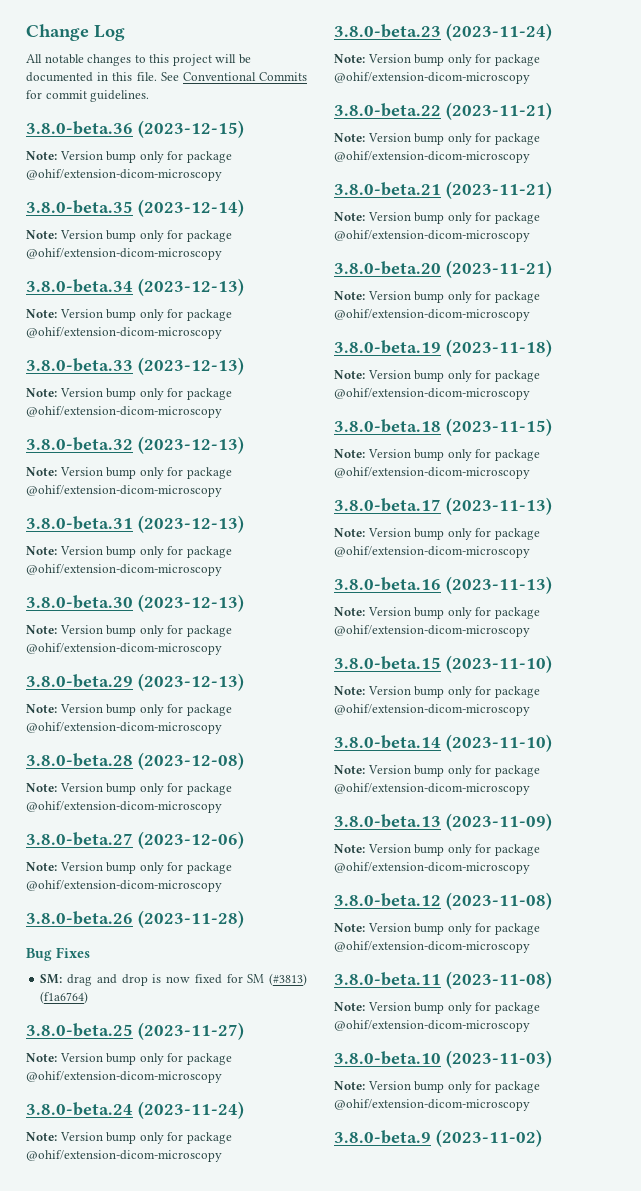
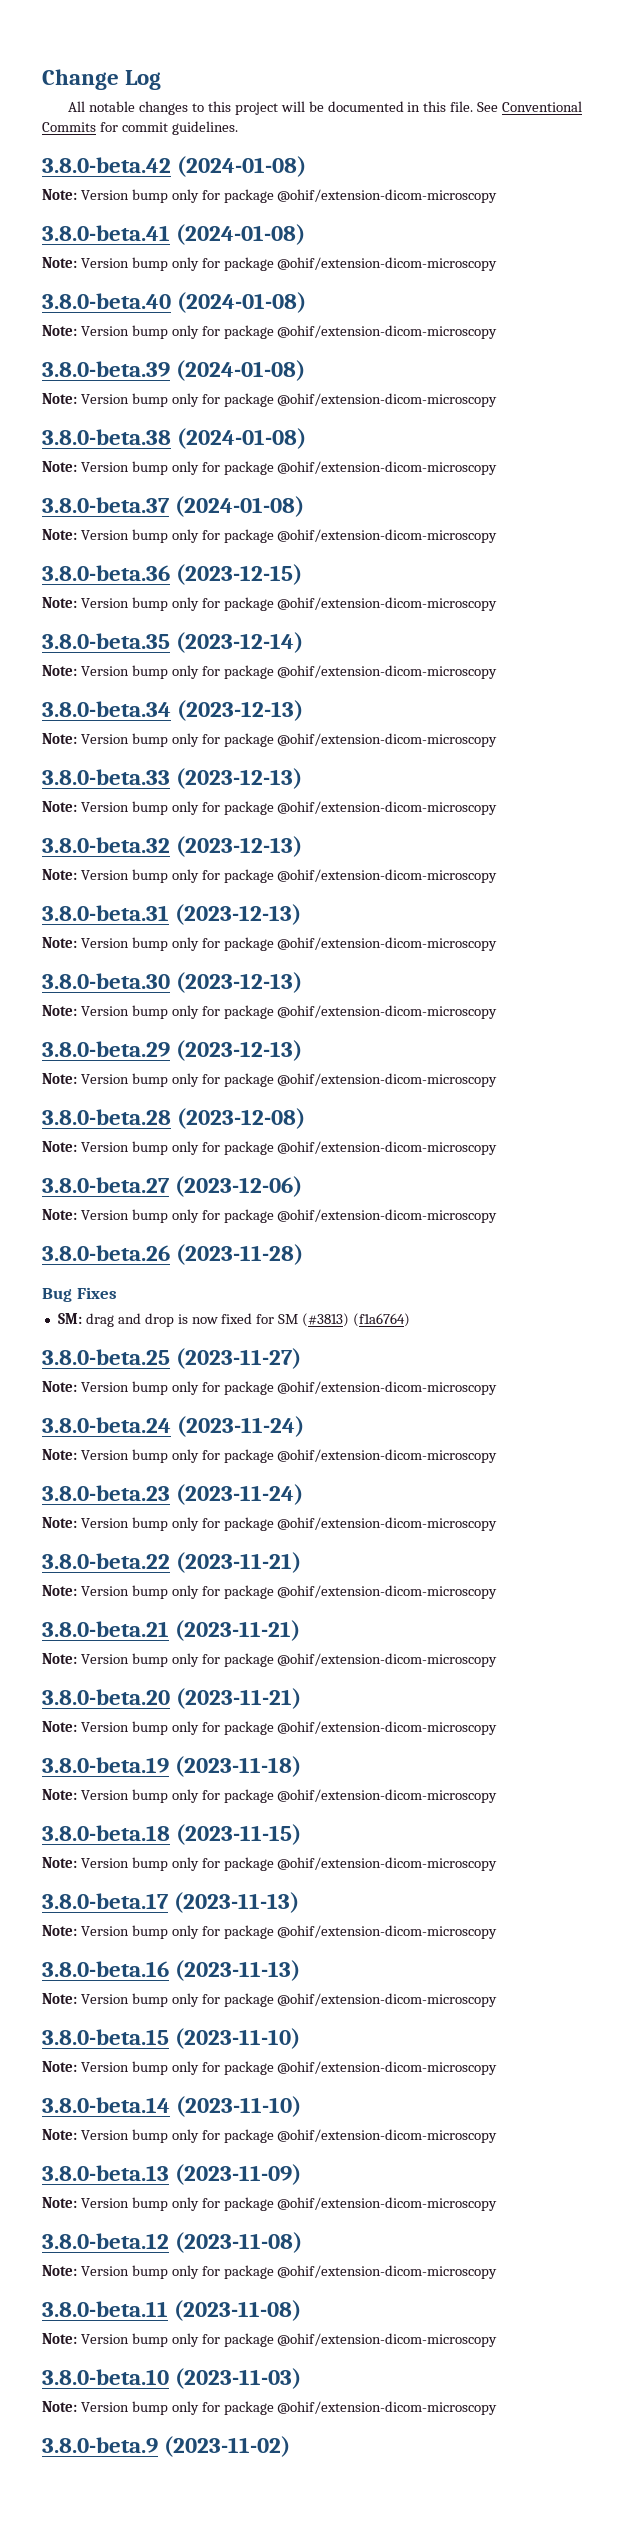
+ 3.8.0-beta.42 (2024-01-08)
+ Note: Version bump only for package @ohif/extension-dicom-microscopy
+ 3.8.0-beta.41 (2024-01-08)
+ Note: Version bump only for package @ohif/extension-dicom-microscopy
+ 3.8.0-beta.40 (2024-01-08)
+ Note: Version bump only for package @ohif/extension-dicom-microscopy
+ 3.8.0-beta.39 (2024-01-08)
+ Note: Version bump only for package @ohif/extension-dicom-microscopy
+ 3.8.0-beta.38 (2024-01-08)
+ Note: Version bump only for package @ohif/extension-dicom-microscopy
+ 3.8.0-beta.37 (2024-01-08)
+ Note: Version bump only for package @ohif/extension-dicom-microscopy

